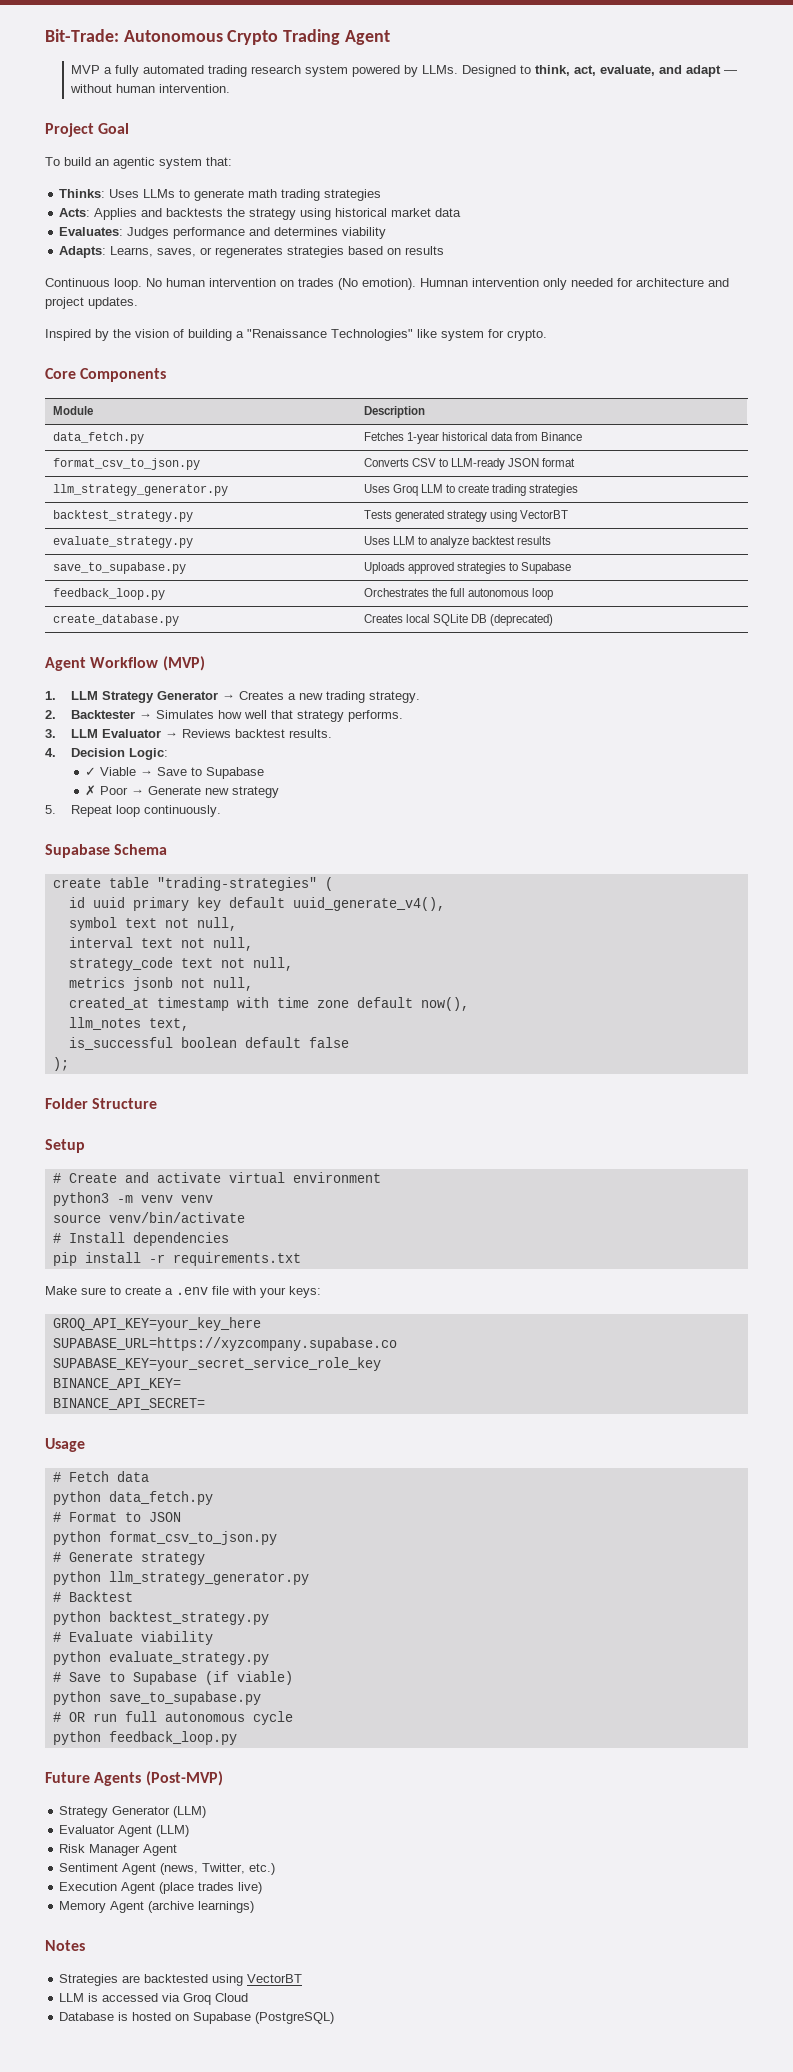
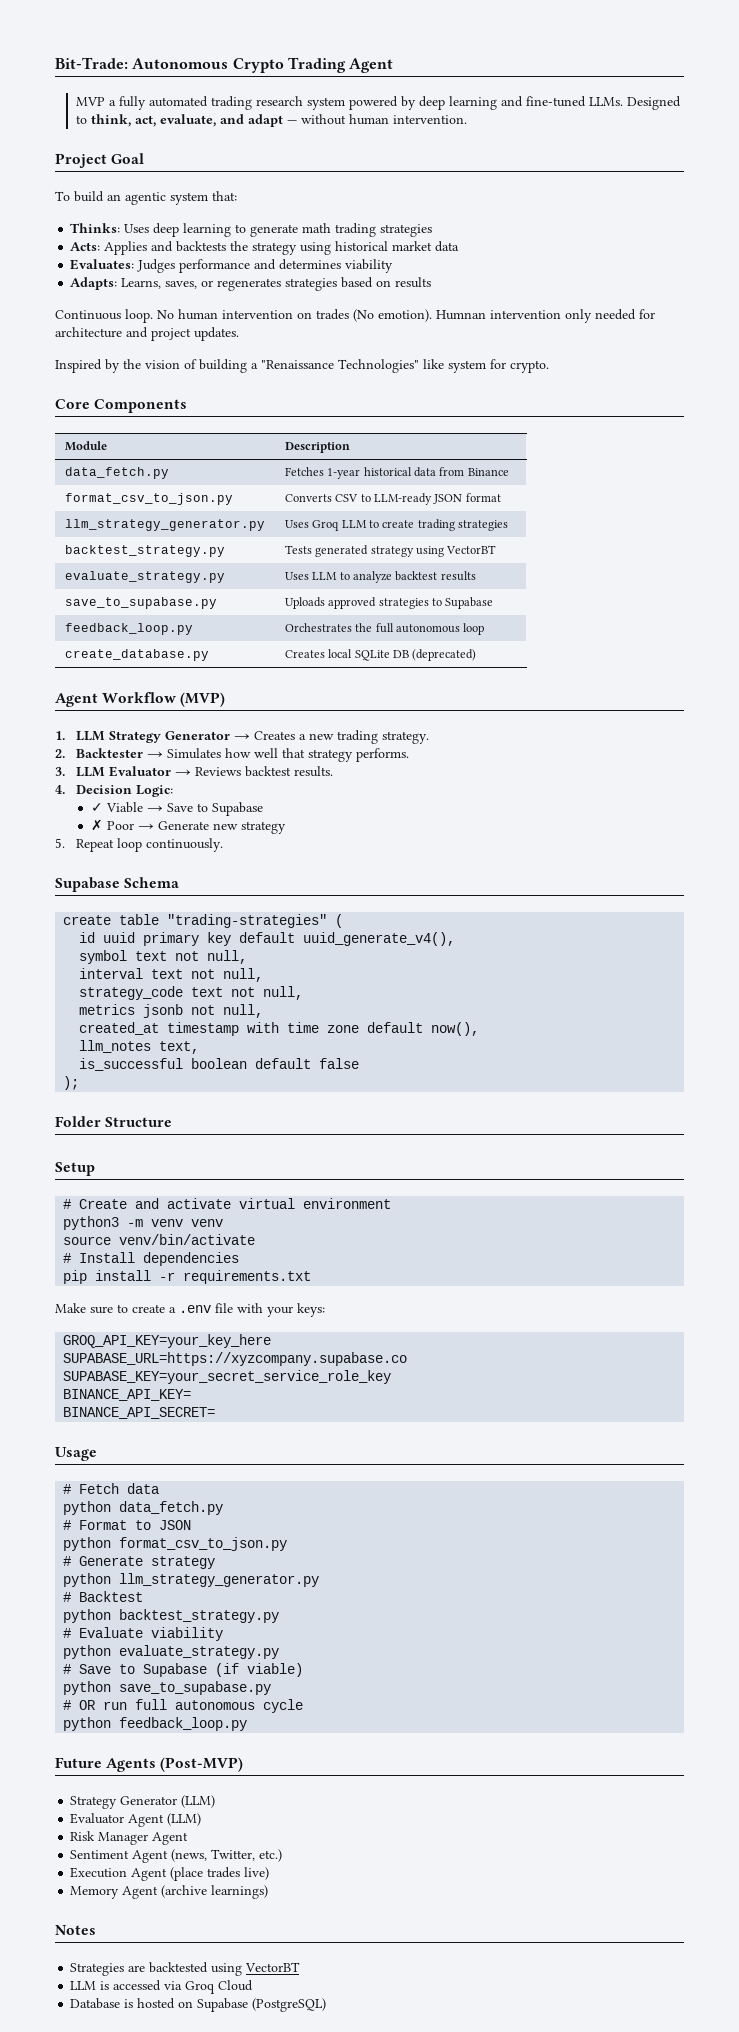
- MVP a fully automated trading research system powered by LLMs.
+ MVP a fully automated trading research system powered by deep learning and fine-tuned LLMs.
- Thinks: Uses LLMs to generate math trading strategies
+ Thinks: Uses deep learning to generate math trading strategies

